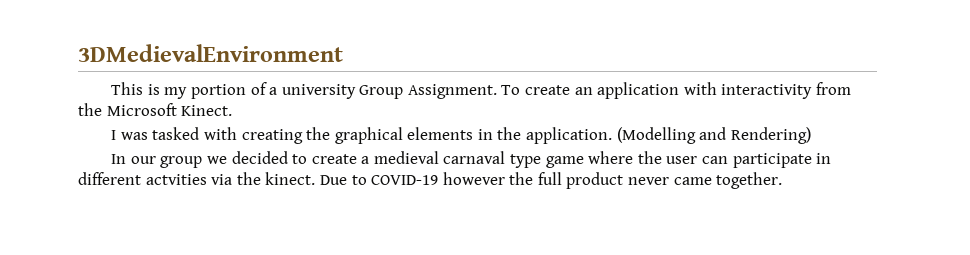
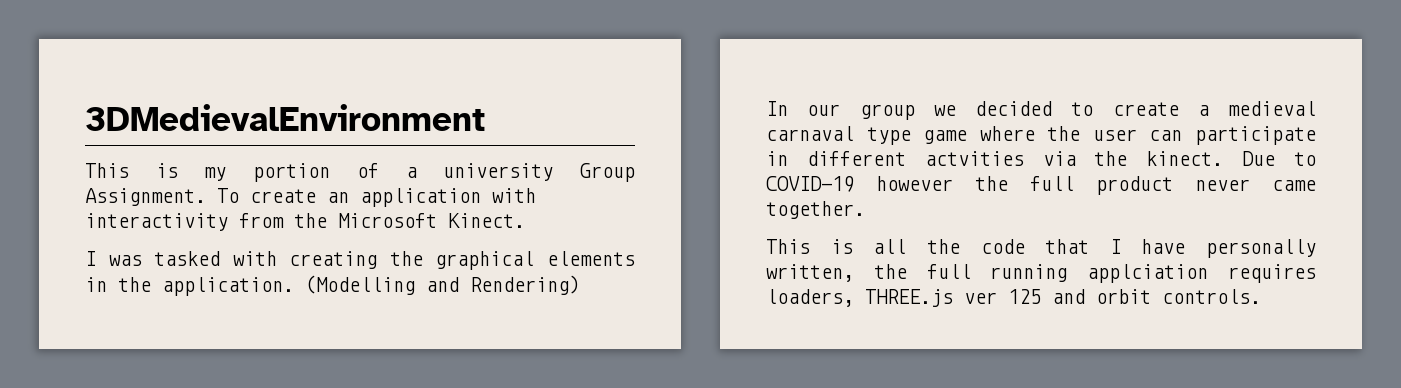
+ This is all the code that I have personally written, the full running applciation requires loaders, THREE.js ver 125 and orbit controls.

